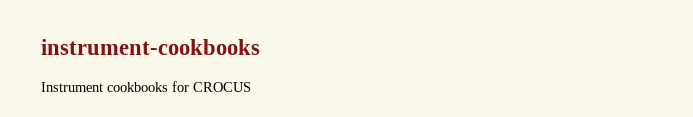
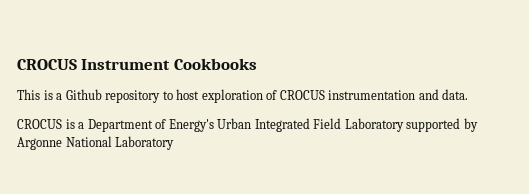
- instrument-cookbooks
- Instrument cookbooks for CROCUS
+ CROCUS Instrument Cookbooks
+ This is a Github repository to host exploration of CROCUS instrumentation and data.
+ CROCUS is a Department of Energy's Urban Integrated Field Laboratory supported by Argonne National Laboratory

